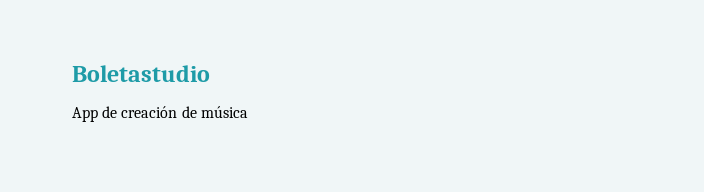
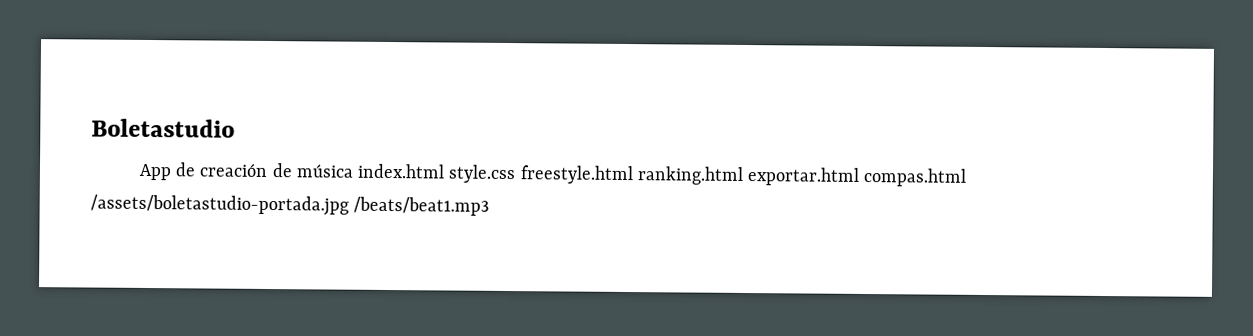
- App de creación de música
+ App de creación de música index.html style.css freestyle.html ranking.html exportar.html compas.html /assets/boletastudio-portada.jpg /beats/beat1.mp3

